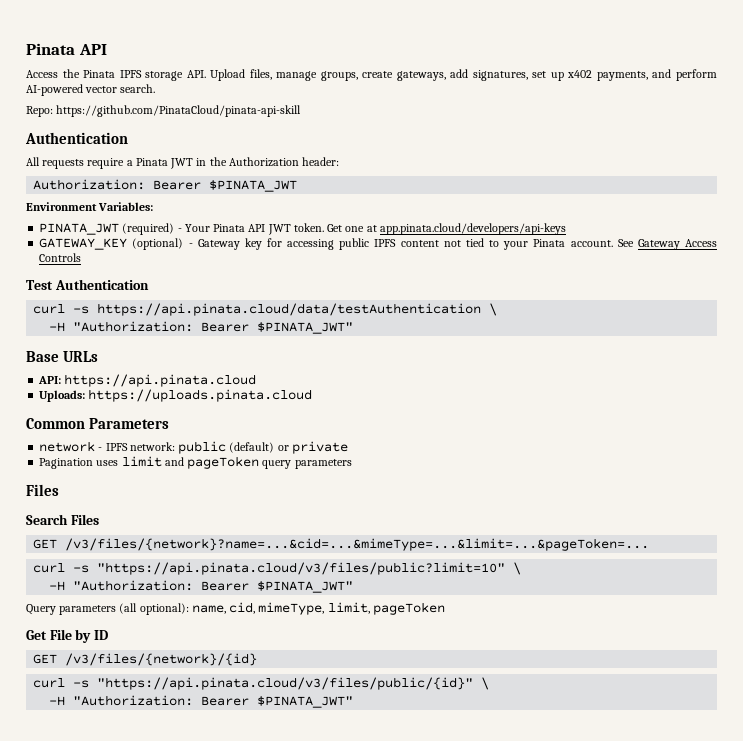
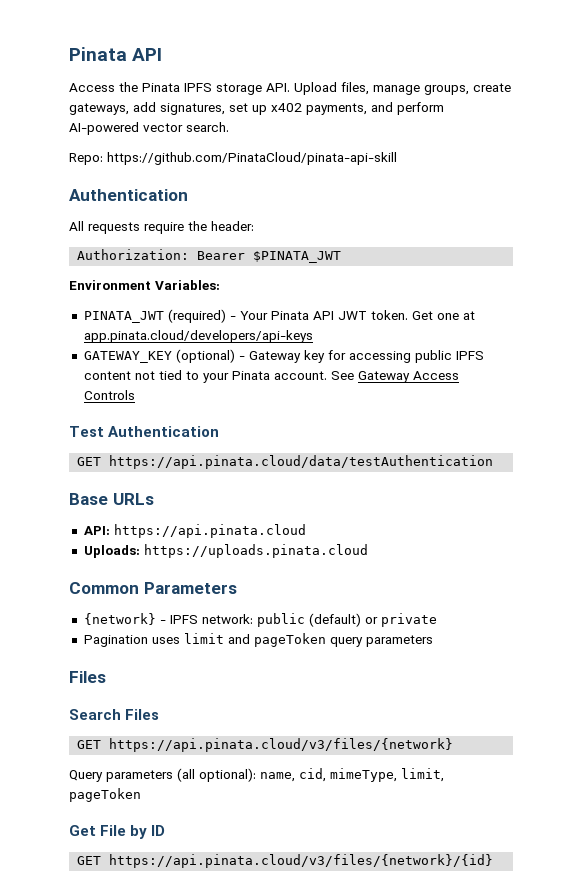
- All requests require a Pinata JWT in the Authorization header:
+ All requests require the header:
- curl -s https://api.pinata.cloud/data/testAuthentication \
- -H "Authorization: Bearer $PINATA_JWT"
+ GET https://api.pinata.cloud/data/testAuthentication
- network - IPFS network: public (default) or private
+ {network} - IPFS network: public (default) or private
- GET /v3/files/{network}?name=...&cid=...&mimeType=...&limit=...&pageToken=...
- curl -s "https://api.pinata.cloud/v3/files/public?limit=10" \
- -H "Authorization: Bearer $PINATA_JWT"
+ GET https://api.pinata.cloud/v3/files/{network}
- GET /v3/files/{network}/{id}
- curl -s "https://api.pinata.cloud/v3/files/public/{id}" \
- -H "Authorization: Bearer $PINATA_JWT"
+ GET https://api.pinata.cloud/v3/files/{network}/{id}

